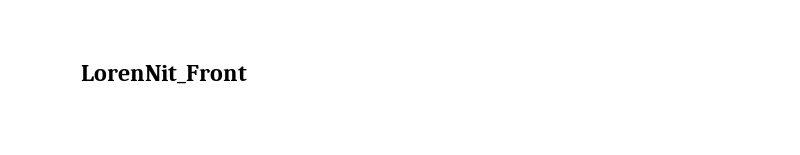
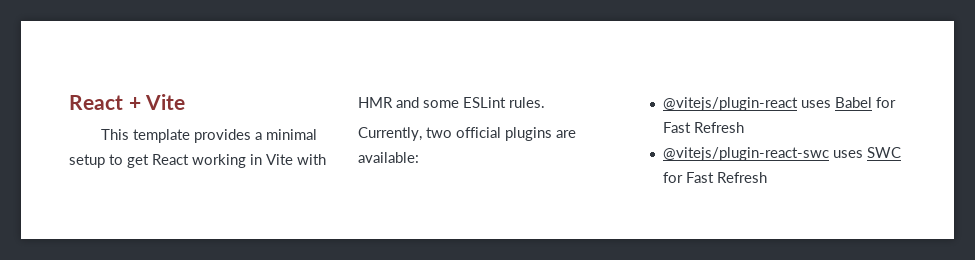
- LorenNit_Front
+ React + Vite
+ This template provides a minimal setup to get React working in Vite with HMR and some ESLint rules.
+ Currently, two official plugins are available:
+ @vitejs/plugin-react uses Babel for Fast Refresh
+ @vitejs/plugin-react-swc uses SWC for Fast Refresh

